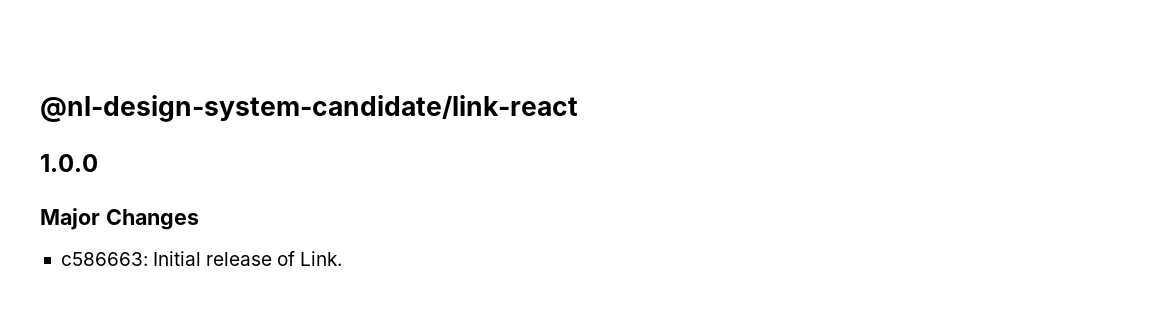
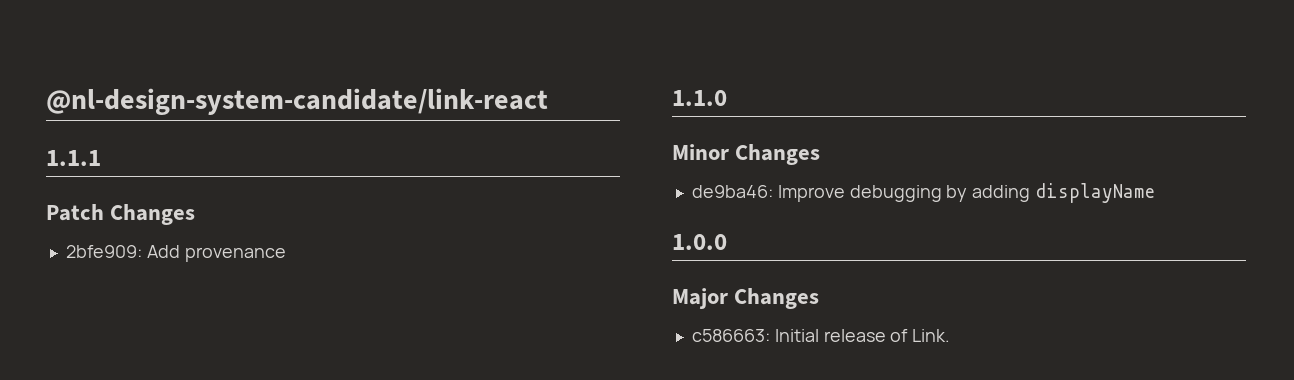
+ 1.1.1
+ Patch Changes
+ 2bfe909: Add provenance
+ 1.1.0
+ Minor Changes
+ de9ba46: Improve debugging by adding displayName

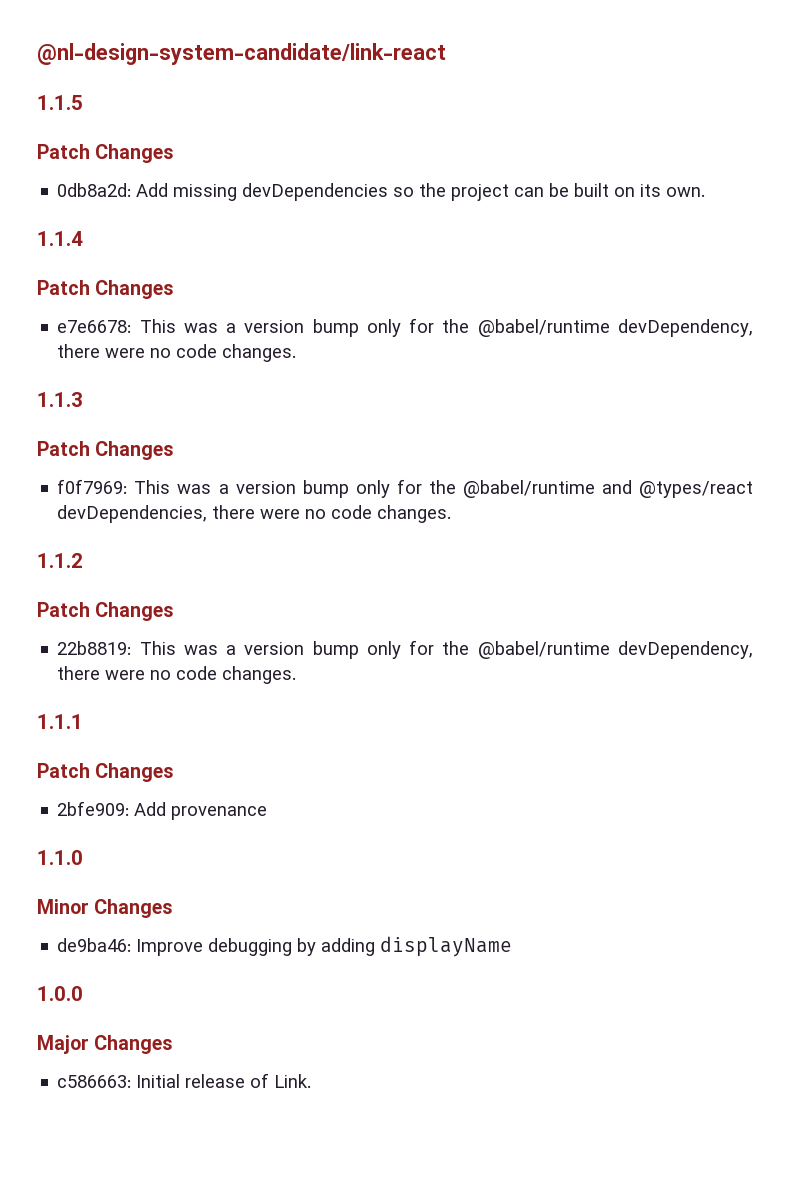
+ 1.1.5
+ Patch Changes
+ 0db8a2d: Add missing devDependencies so the project can be built on its own.
+ 1.1.4
+ Patch Changes
+ e7e6678: This was a version bump only for the @babel/runtime devDependency, there were no code changes.
+ 1.1.3
+ Patch Changes
+ f0f7969: This was a version bump only for the @babel/runtime and @types/react devDependencies, there were no code changes.
+ 1.1.2
+ Patch Changes
+ 22b8819: This was a version bump only for the @babel/runtime devDependency, there were no code changes.

